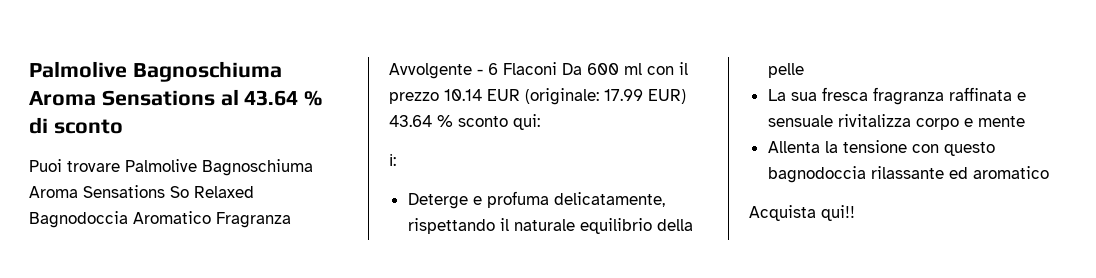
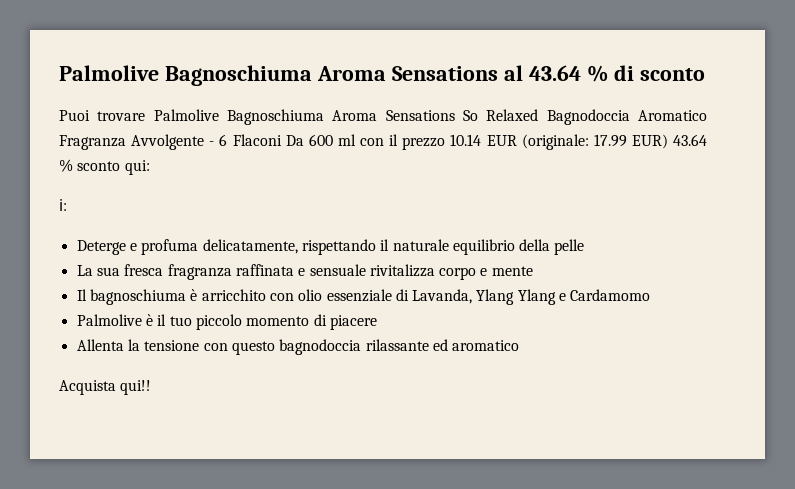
+ Il bagnoschiuma è arricchito con olio essenziale di Lavanda, Ylang Ylang e Cardamomo
+ Palmolive è il tuo piccolo momento di piacere

